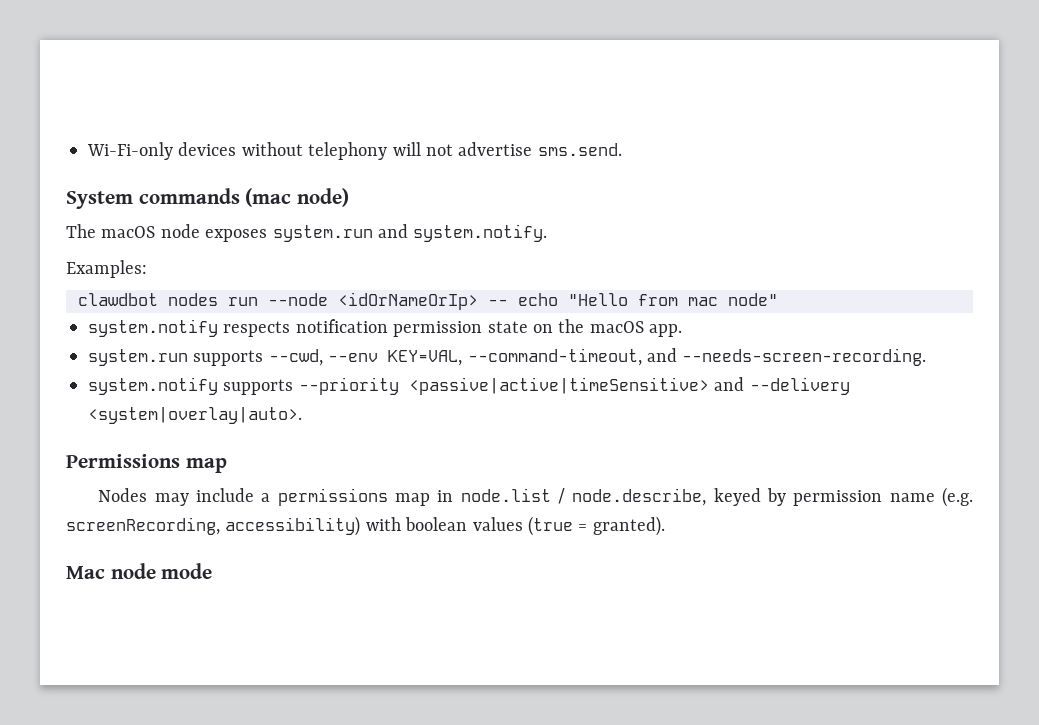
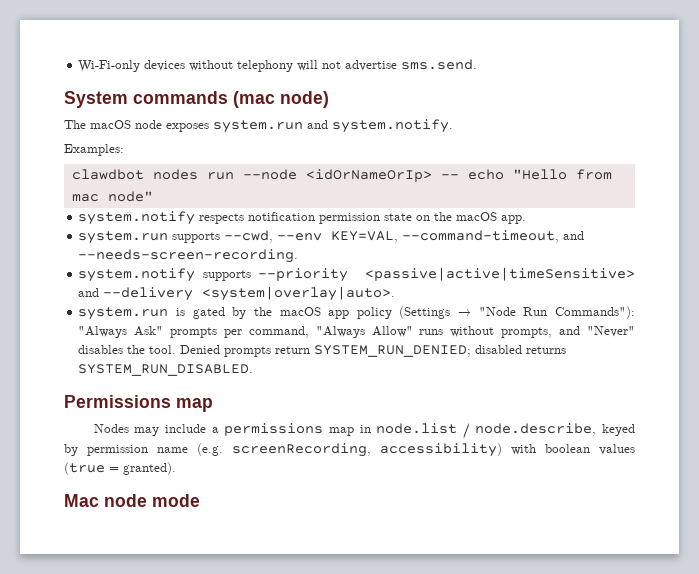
+ system.run is gated by the macOS app policy (Settings → "Node Run Commands"): "Always Ask" prompts per command, "Always Allow" runs without prompts, and "Never" disables the tool. Denied prompts return SYSTEM_RUN_DENIED; disabled returns SYSTEM_RUN_DISABLED.

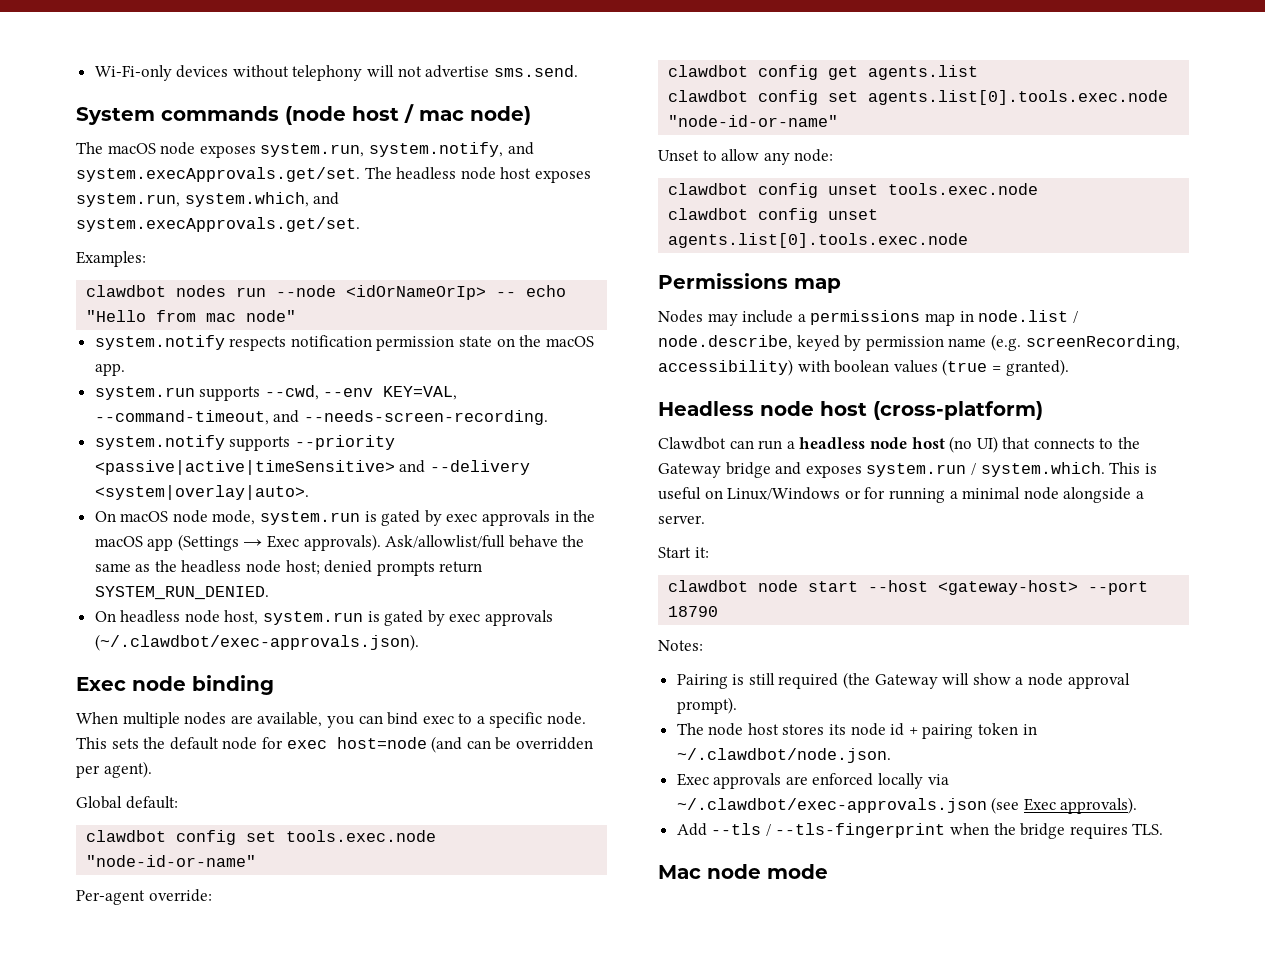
- System commands (mac node)
+ System commands (node host / mac node)
- The macOS node exposes system.run and system.notify.
+ The macOS node exposes system.run, system.notify, and system.execApprovals.get/set. The headless node host exposes system.run, system.which, and system.execApprovals.get/set.
- system.run is gated by the macOS app policy (Settings → "Node Run Commands"): "Always Ask" prompts per command, "Always Allow" runs without prompts, and "Never" disables the tool. Denied prompts return SYSTEM_RUN_DENIED; disabled returns SYSTEM_RUN_DISABLED.
+ On macOS node mode, system.run is gated by exec approvals in the macOS app (Settings → Exec approvals). Ask/allowlist/full behave the same as the headless node host; denied prompts return SYSTEM_RUN_DENIED.
+ On headless node host, system.run is gated by exec approvals (~/.clawdbot/exec-approvals.json).
+ Exec node binding
+ When multiple nodes are available, you can bind exec to a specific node. This sets the default node for exec host=node (and can be overridden per agent).
+ Global default:
+ clawdbot config set tools.exec.node "node-id-or-name"
+ Per-agent override:
+ clawdbot config get agents.list
+ clawdbot config set agents.list[0].tools.exec.node "node-id-or-name"
+ Unset to allow any node:
+ clawdbot config unset tools.exec.node
+ clawdbot config unset agents.list[0].tools.exec.node
+ Headless node host (cross-platform)
+ Clawdbot can run a headless node host (no UI) that connects to the Gateway bridge and exposes system.run / system.which. This is useful on Linux/Windows or for running a minimal node alongside a server.
+ Start it:
+ clawdbot node start --host <gateway-host> --port 18790
+ Notes:
+ Pairing is still required (the Gateway will show a node approval prompt).
+ The node host stores its node id + pairing token in ~/.clawdbot/node.json.
+ Exec approvals are enforced locally via ~/.clawdbot/exec-approvals.json (see Exec approvals).
+ Add --tls / --tls-fingerprint when the bridge requires TLS.

